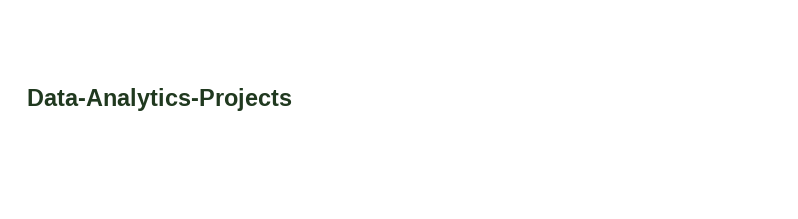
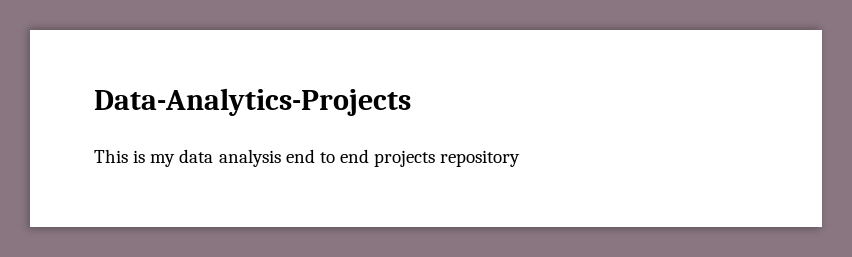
+ This is my data analysis end to end projects repository

